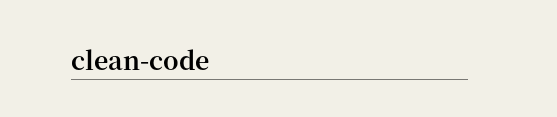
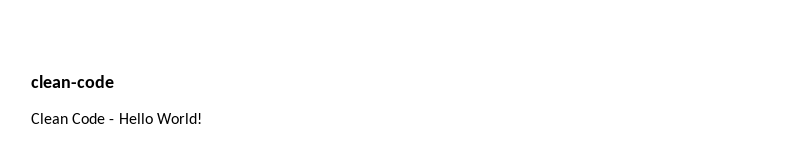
+ Clean Code - Hello World!

